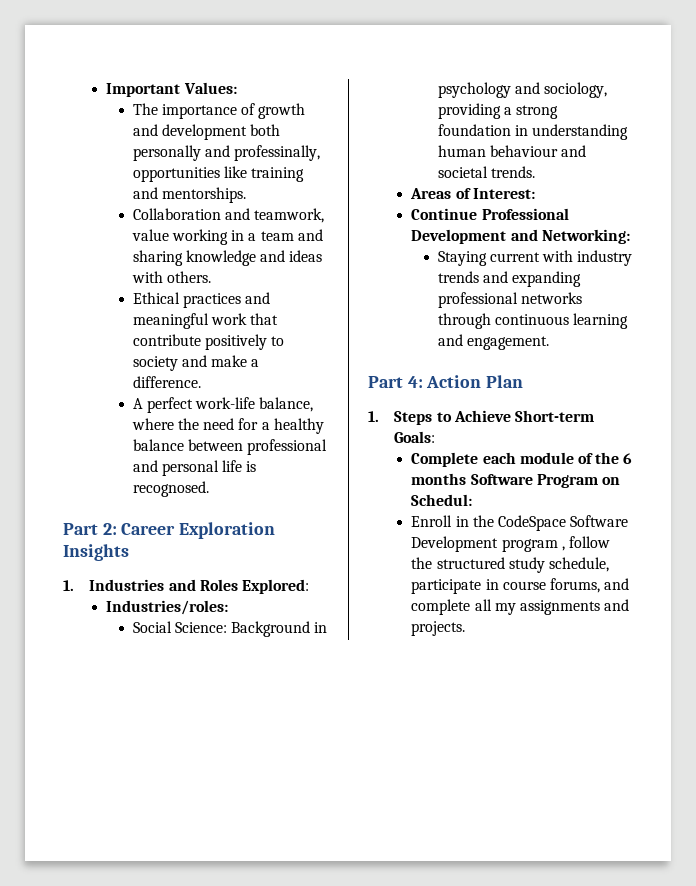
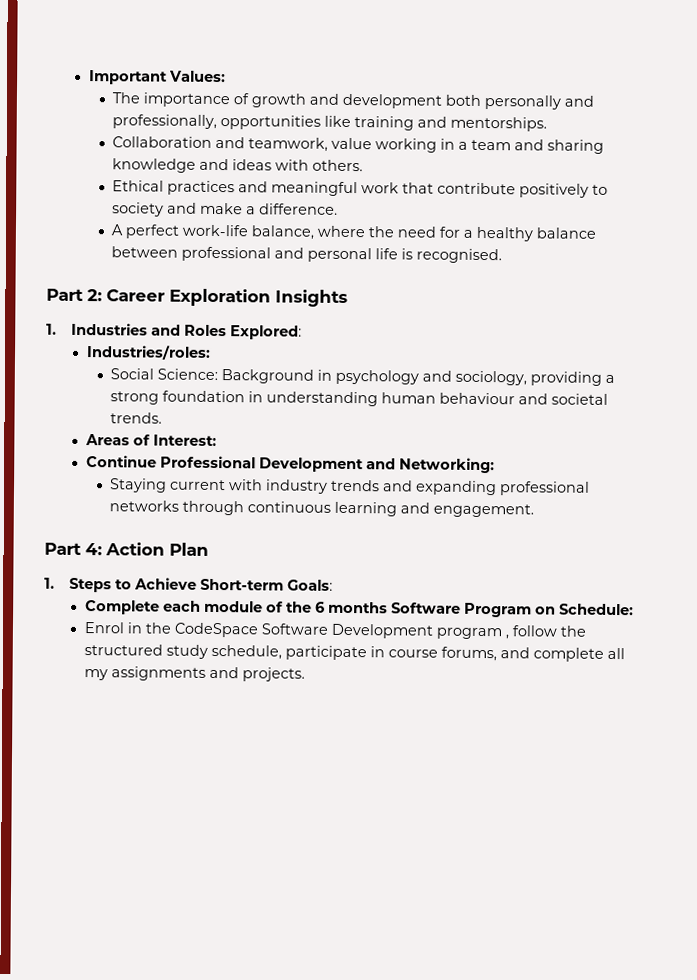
- The importance of growth and development both personally and professinally, opportunities like training and mentorships.
+ The importance of growth and development both personally and professionally, opportunities like training and mentorships.
- A perfect work-life balance, where the need for a healthy balance between professional and personal life is recognosed.
+ A perfect work-life balance, where the need for a healthy balance between professional and personal life is recognised.
- Complete each module of the 6 months Software Program on Schedul:
- Enroll in the CodeSpace Software Development program , follow the structured study schedule, participate in course forums, and complete all my assignments and projects.
+ Complete each module of the 6 months Software Program on Schedule:
+ Enrol in the CodeSpace Software Development program , follow the structured study schedule, participate in course forums, and complete all my assignments and projects.

